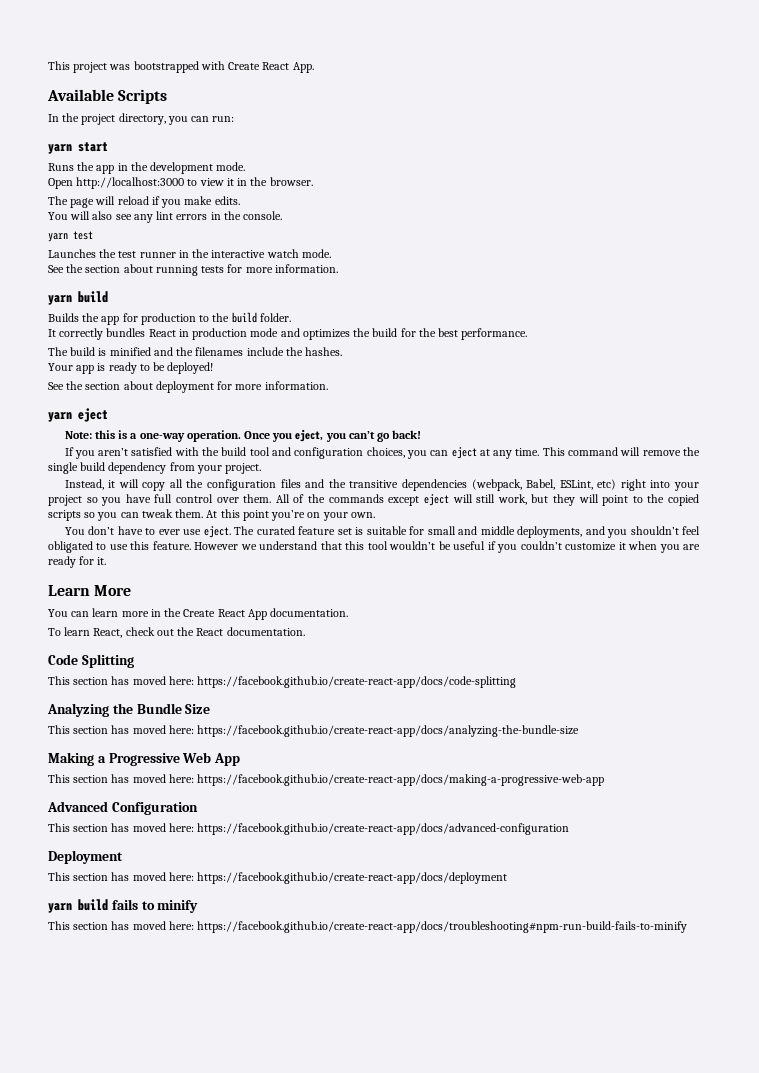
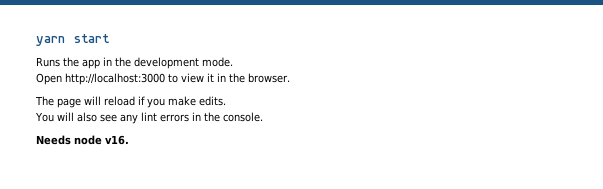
- This project was bootstrapped with Create React App.
- Available Scripts
- In the project directory, you can run:
- yarn test
- Launches the test runner in the interactive watch mode.
- See the section about running tests for more information.
- yarn build
- Builds the app for production to the build folder.
- It correctly bundles React in production mode and optimizes the build for the best performance.
- The build is minified and the filenames include the hashes.
- Your app is ready to be deployed!
- See the section about deployment for more information.
- yarn eject
- Note: this is a one-way operation. Once you eject, you can’t go back!
- If you aren’t satisfied with the build tool and configuration choices, you can eject at any time. This command will remove the single build dependency from your project.
- Instead, it will copy all the configuration files and the transitive dependencies (webpack, Babel, ESLint, etc) right into your project so you have full control over them. All of the commands except eject will still work, but they will point to the copied scripts so you can tweak them. At this point you’re on your own.
- You don’t have to ever use eject. The curated feature set is suitable for small and middle deployments, and you shouldn’t feel obligated to use this feature. However we understand that this tool wouldn’t be useful if you couldn’t customize it when you are ready for it.
- Learn More
- You can learn more in the Create React App documentation.
- To learn React, check out the React documentation.
- Code Splitting
- This section has moved here: https://facebook.github.io/create-react-app/docs/code-splitting
- Analyzing the Bundle Size
- This section has moved here: https://facebook.github.io/create-react-app/docs/analyzing-the-bundle-size
- Making a Progressive Web App
- This section has moved here: https://facebook.github.io/create-react-app/docs/making-a-progressive-web-app
- Advanced Configuration
- This section has moved here: https://facebook.github.io/create-react-app/docs/advanced-configuration
- Deployment
- This section has moved here: https://facebook.github.io/create-react-app/docs/deployment
- yarn build fails to minify
- This section has moved here: https://facebook.github.io/create-react-app/docs/troubleshooting#npm-run-build-fails-to-minify
+ Needs node v16.

